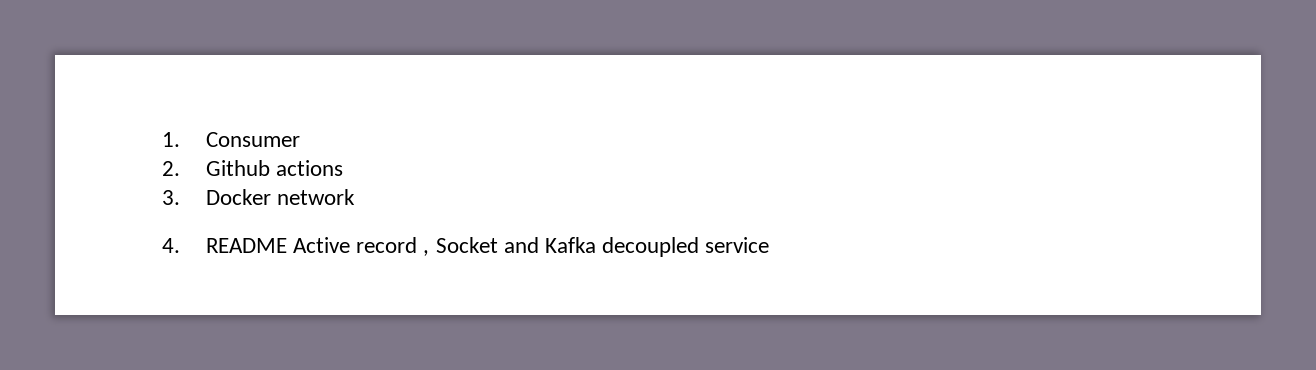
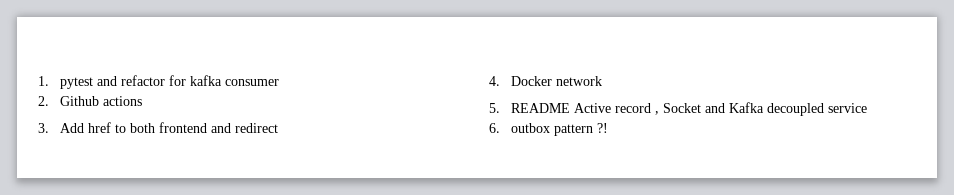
- 1. Consumer
+ 1. pytest and refactor for kafka consumer
  2. Github actions
- 3. Docker network
+ 3. Add href to both frontend and redirect
+ 4. Docker network
- 4. README Active record , Socket and Kafka decoupled service
+ 5. README Active record , Socket and Kafka decoupled service
+ 6. outbox pattern ?!

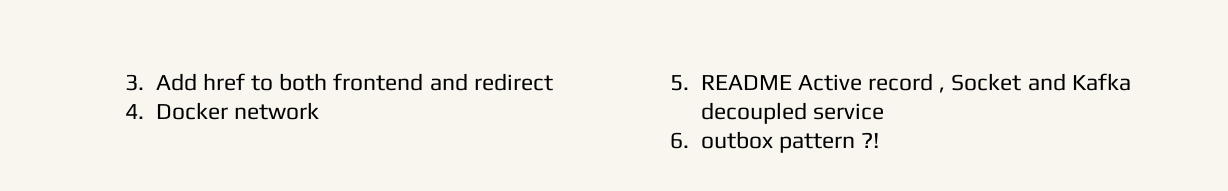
- 1. pytest and refactor for kafka consumer
- 2. Github actions

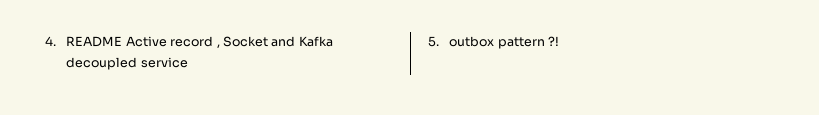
- 3. Add href to both frontend and redirect
- 4. Docker network
- 5. README Active record , Socket and Kafka decoupled service
+ 4. README Active record , Socket and Kafka decoupled service
- 6. outbox pattern ?!
+ 5. outbox pattern ?!

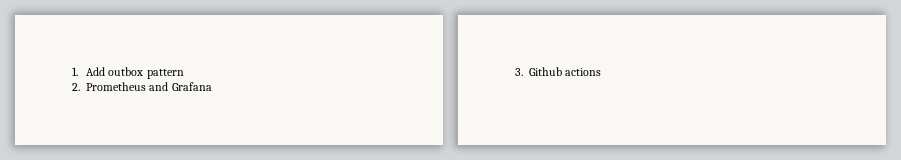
- 4. README Active record , Socket and Kafka decoupled service
- 5. outbox pattern ?!
+ 1. Add outbox pattern
+ 2. Prometheus and Grafana
+ 3. Github actions

